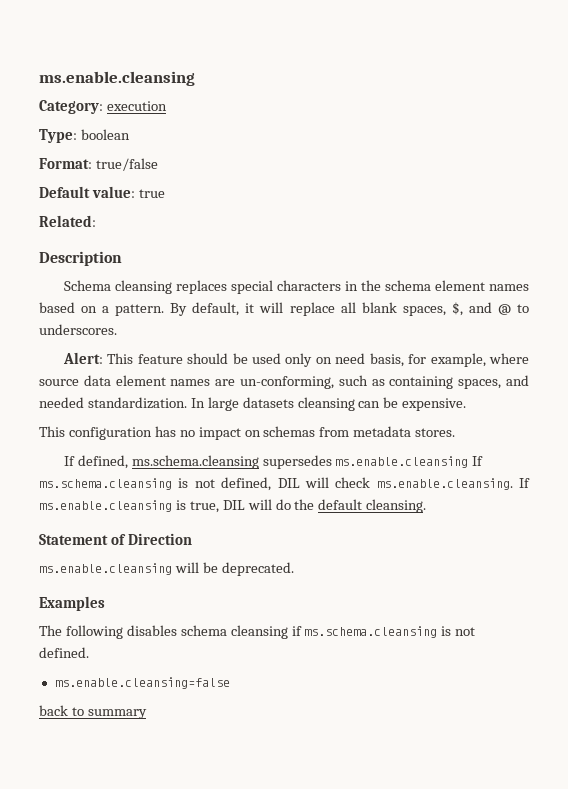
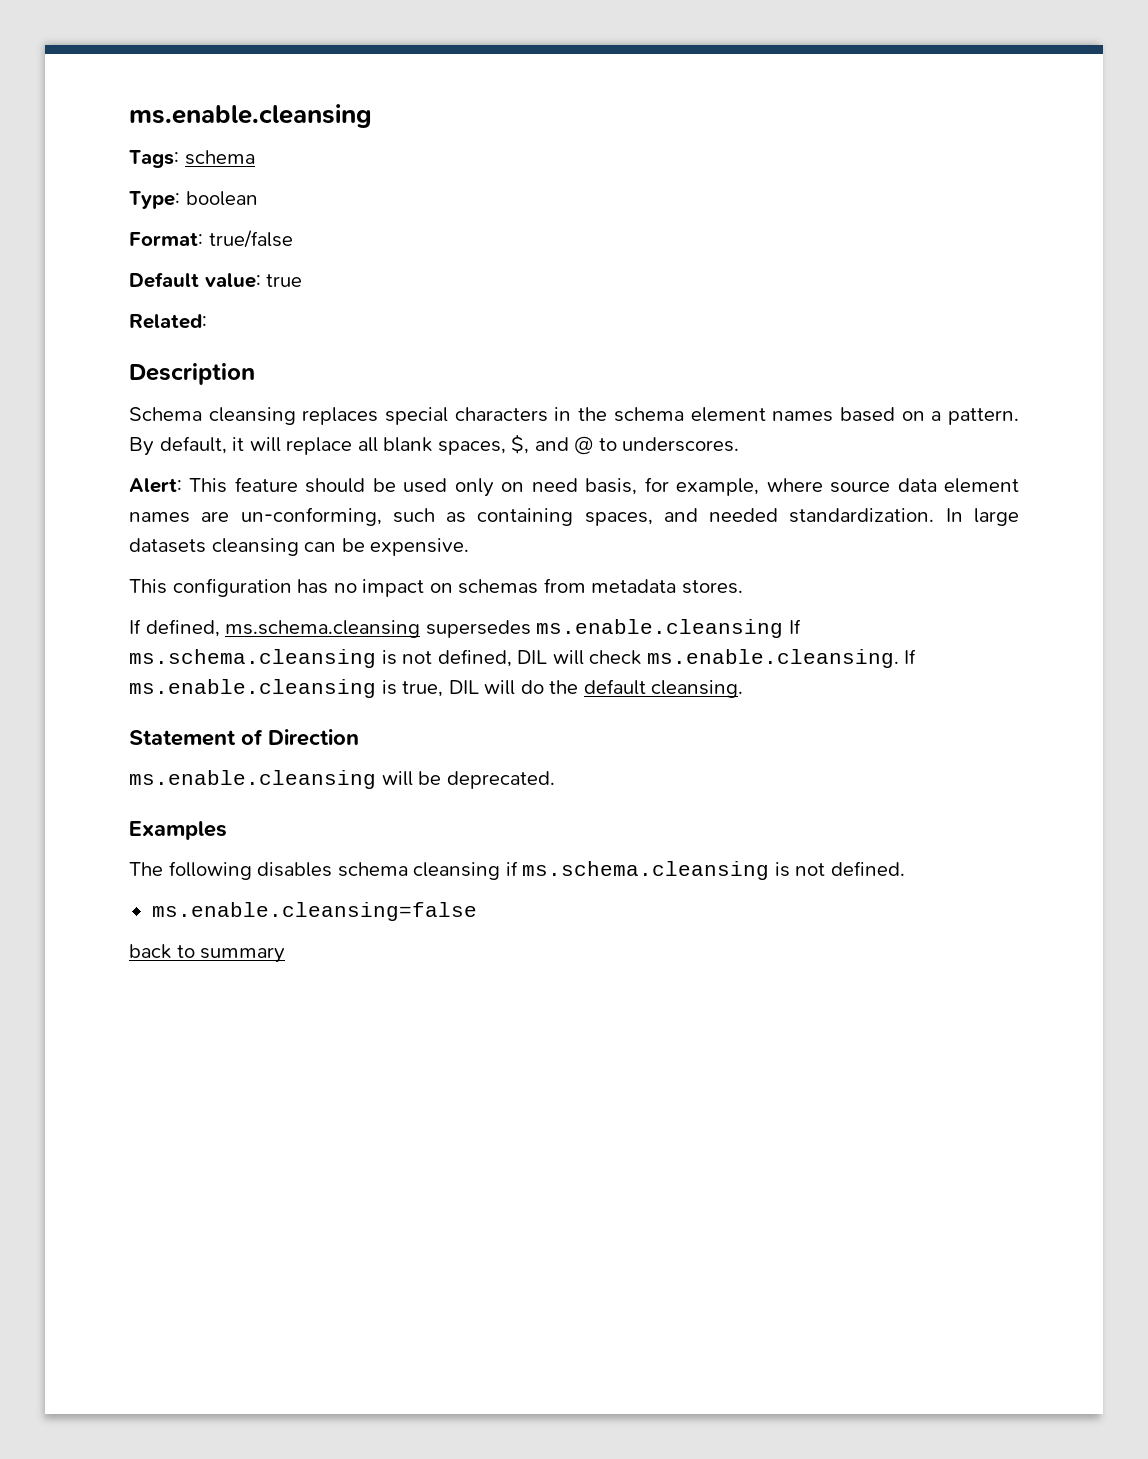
- Category: execution
+ Tags: schema

